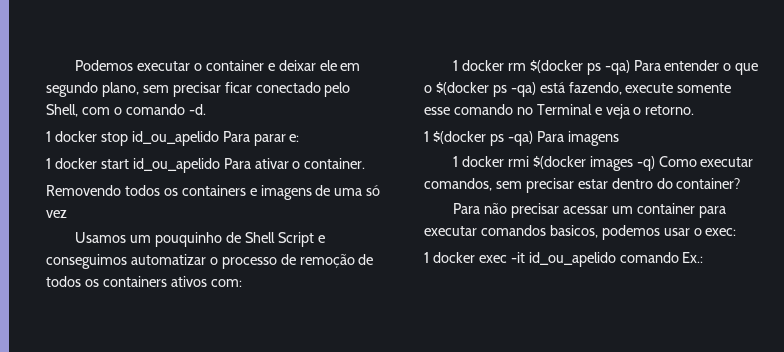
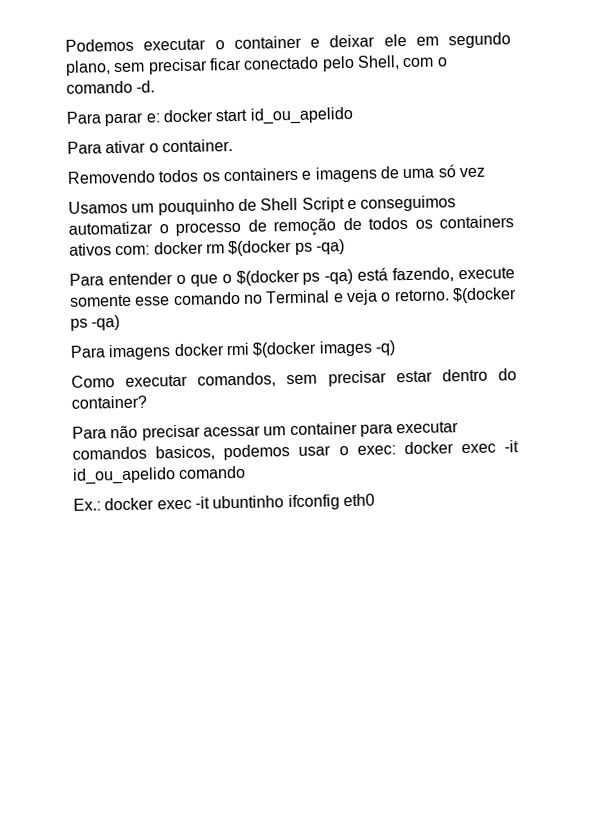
- 1 docker stop id_ou_apelido Para parar e:
- 1 docker start id_ou_apelido Para ativar o container.
+ Para parar e: docker start id_ou_apelido
+ Para ativar o container.
- Usamos um pouquinho de Shell Script e conseguimos automatizar o processo de remoção de todos os containers ativos com:
- 1 docker rm $(docker ps -qa) Para entender o que o $(docker ps -qa) está fazendo, execute somente esse comando no Terminal e veja o retorno.
- 1 $(docker ps -qa) Para imagens
- 1 docker rmi $(docker images -q) Como executar comandos, sem precisar estar dentro do container?
+ Usamos um pouquinho de Shell Script e conseguimos automatizar o processo de remoção de todos os containers ativos com: docker rm $(docker ps -qa)
+ Para entender o que o $(docker ps -qa) está fazendo, execute somente esse comando no Terminal e veja o retorno. $(docker ps -qa)
+ Para imagens docker rmi $(docker images -q)
+ Como executar comandos, sem precisar estar dentro do container?
- Para não precisar acessar um container para executar comandos basicos, podemos usar o exec:
- 1 docker exec -it id_ou_apelido comando Ex.:
+ Para não precisar acessar um container para executar comandos basicos, podemos usar o exec: docker exec -it id_ou_apelido comando
+ Ex.: docker exec -it ubuntinho ifconfig eth0

